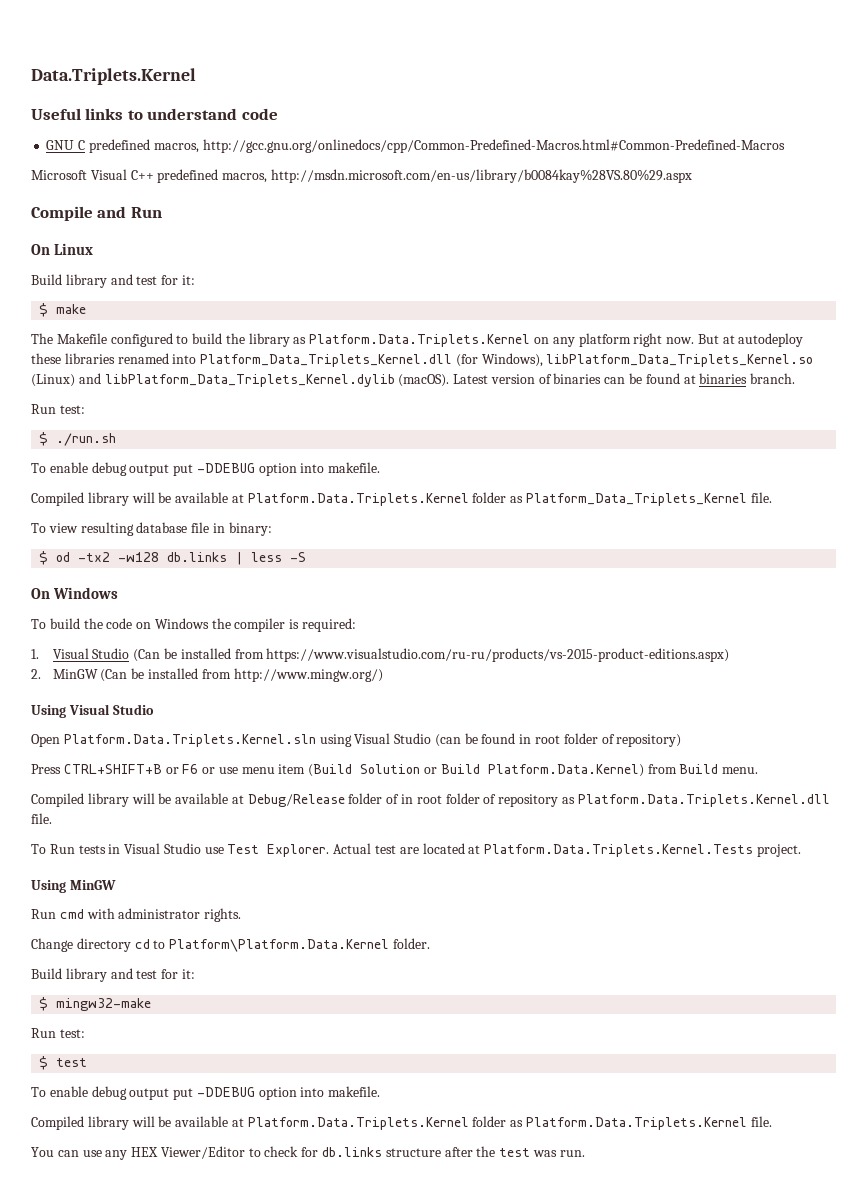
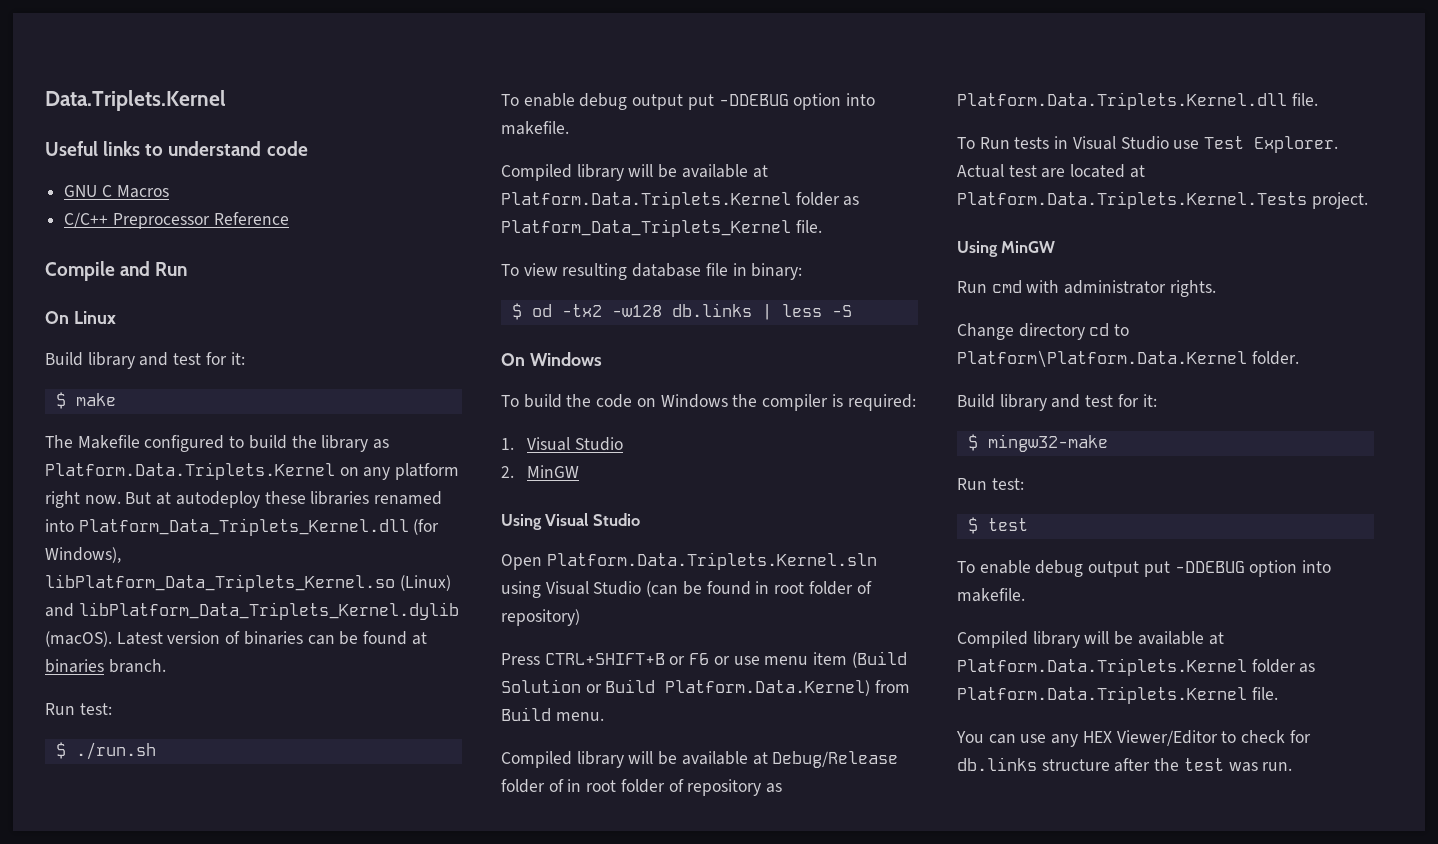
- GNU C predefined macros, http://gcc.gnu.org/onlinedocs/cpp/Common-Predefined-Macros.html#Common-Predefined-Macros
- Microsoft Visual C++ predefined macros, http://msdn.microsoft.com/en-us/library/b0084kay%28VS.80%29.aspx
+ GNU C Macros
+ C/C++ Preprocessor Reference
- 1. Visual Studio (Can be installed from https://www.visualstudio.com/ru-ru/products/vs-2015-product-editions.aspx)
- 2. MinGW (Can be installed from http://www.mingw.org/)
+ 1. Visual Studio
+ 2. MinGW

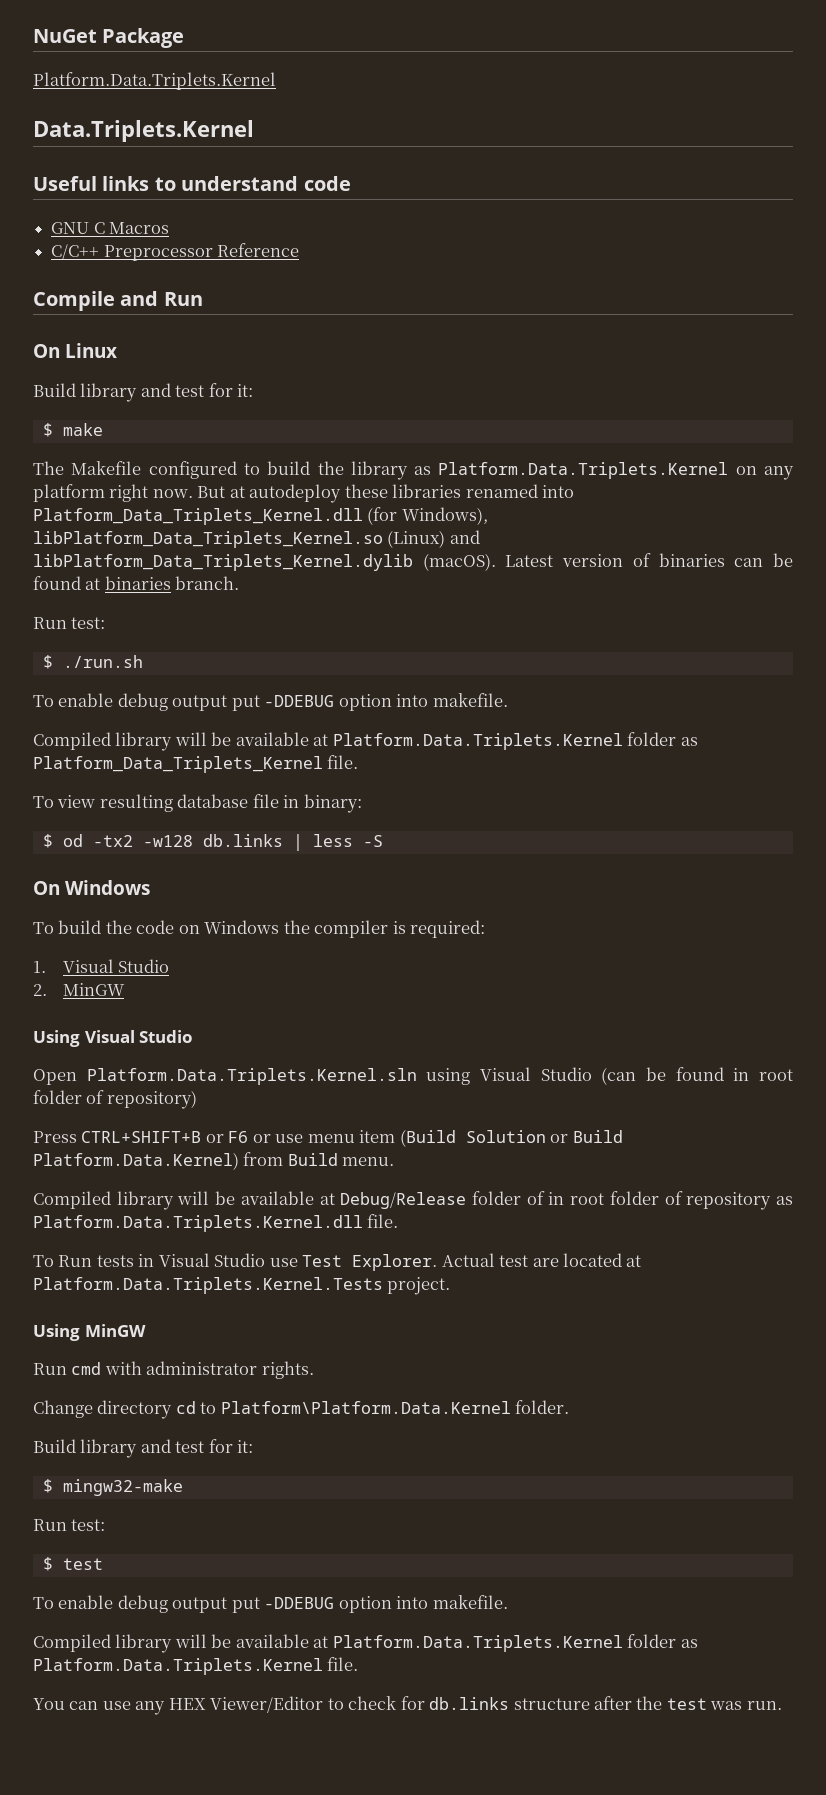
+ NuGet Package
+ Platform.Data.Triplets.Kernel

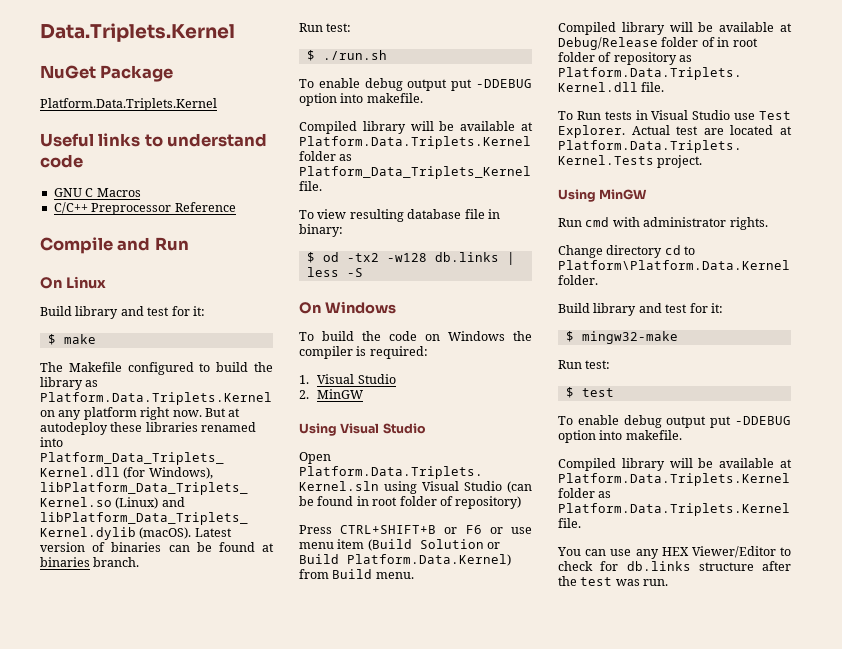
+ Data.Triplets.Kernel
- Data.Triplets.Kernel

